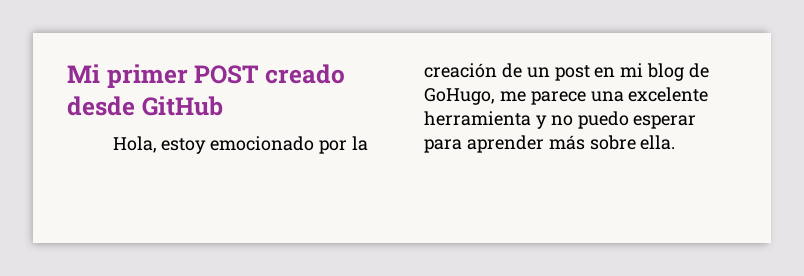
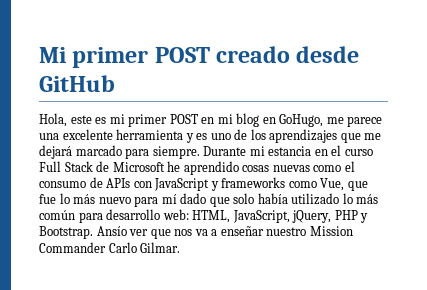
- Hola, estoy emocionado por la creación de un post en mi blog de GoHugo, me parece una excelente herramienta y no puedo esperar para aprender más sobre ella.
+ Hola, este es mi primer POST en mi blog en GoHugo, me parece una excelente herramienta y es uno de los aprendizajes que me dejará marcado para siempre. Durante mi estancia en el curso Full Stack de Microsoft he aprendido cosas nuevas como el consumo de APIs con JavaScript y frameworks como Vue, que fue lo más nuevo para mí dado que solo había utilizado lo más común para desarrollo web: HTML, JavaScript, jQuery, PHP y Bootstrap. Ansío ver que nos va a enseñar nuestro Mission Commander Carlo Gilmar.

